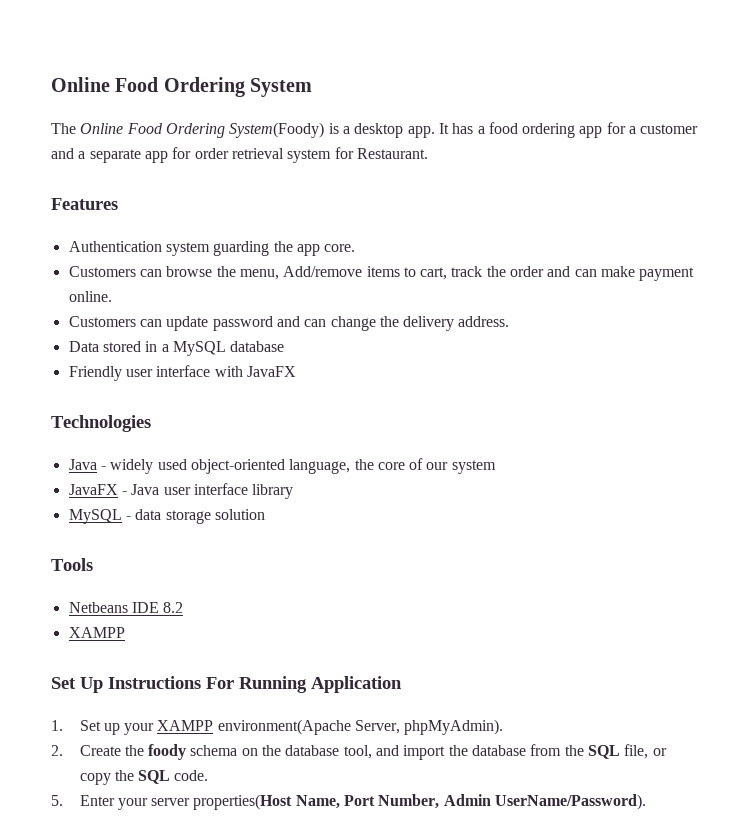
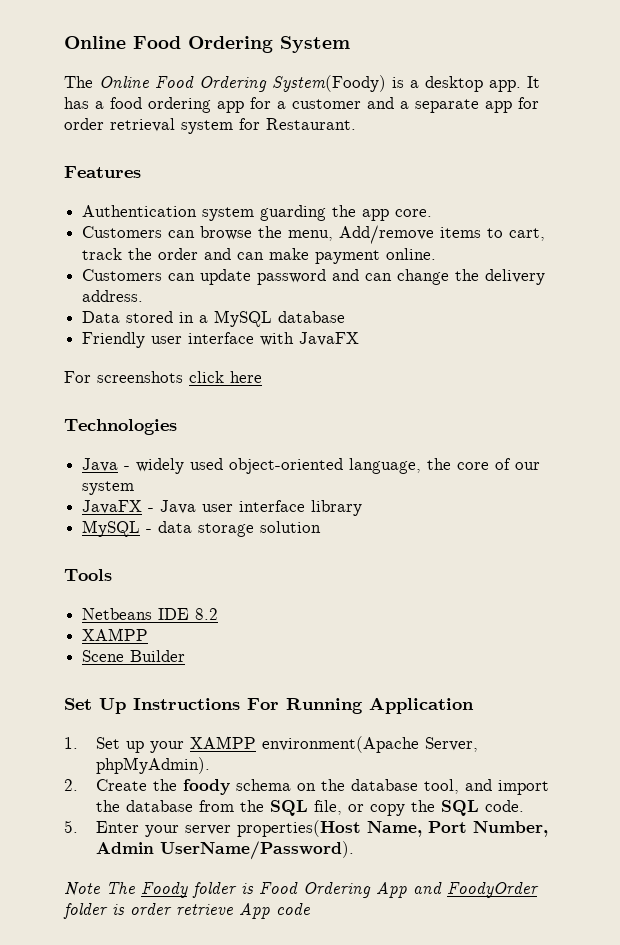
+ For screenshots click here
+ Scene Builder
+ Note The Foody folder is Food Ordering App and FoodyOrder folder is order retrieve App code

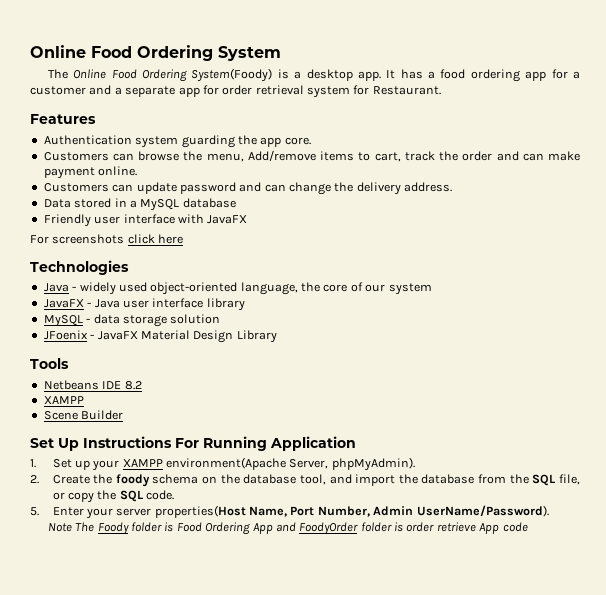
+ JFoenix - JavaFX Material Design Library

